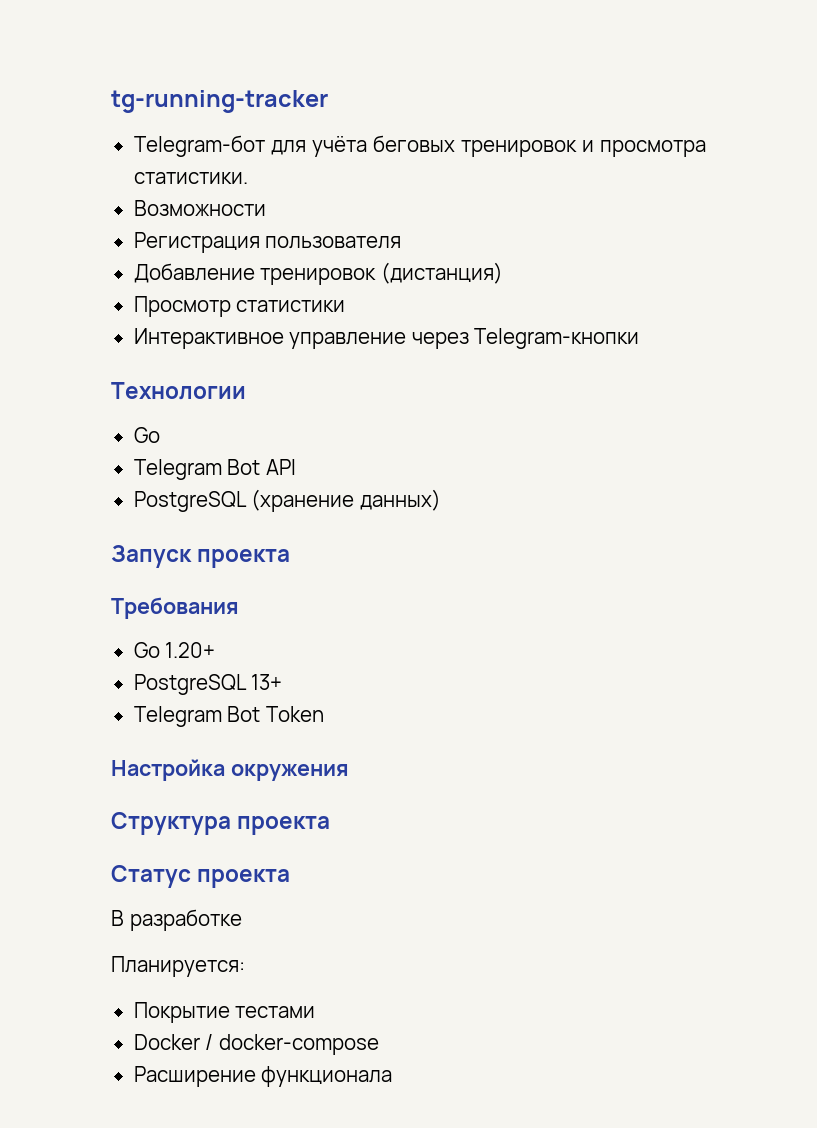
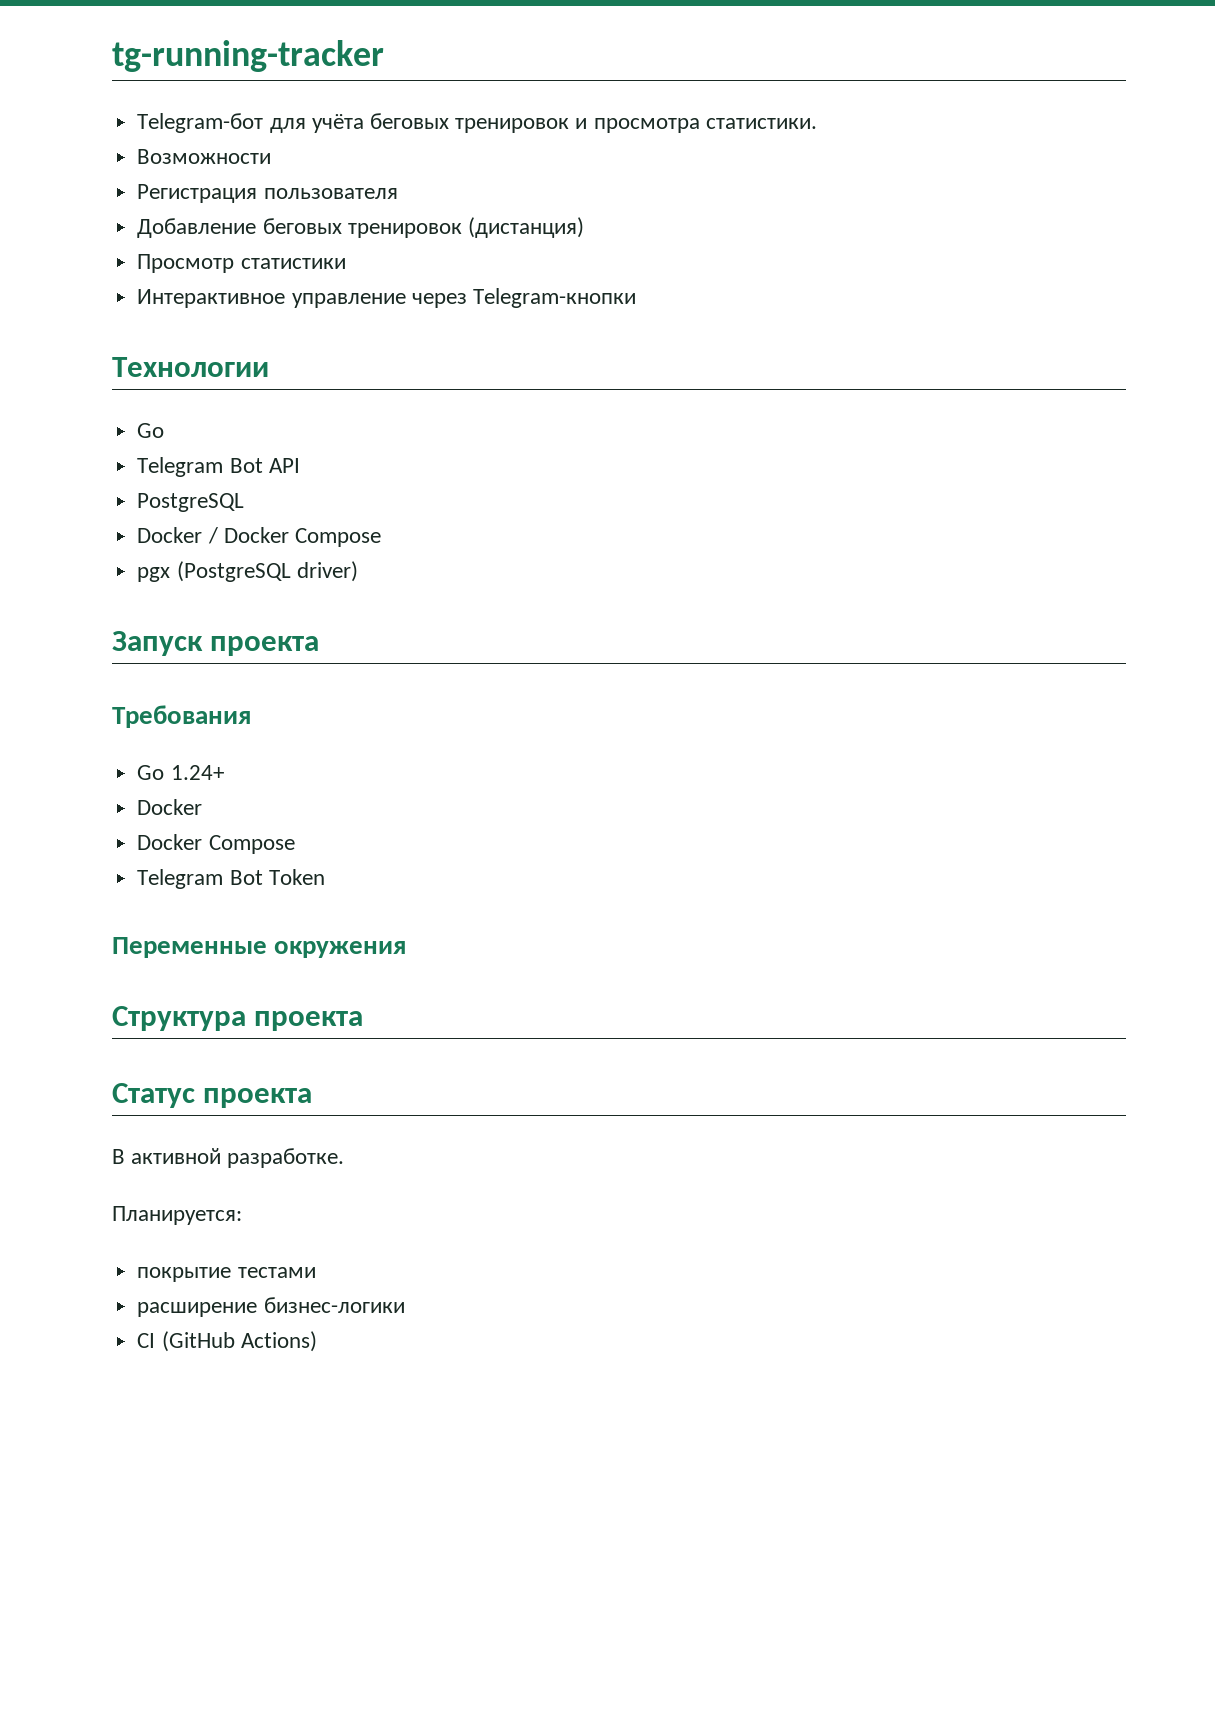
- Добавление тренировок (дистанция)
+ Добавление беговых тренировок (дистанция)
- PostgreSQL (хранение данных)
+ PostgreSQL
+ Docker / Docker Compose
+ pgx (PostgreSQL driver)
- Go 1.20+
- PostgreSQL 13+
+ Go 1.24+
+ Docker
+ Docker Compose
- Настройка окружения
+ Переменные окружения
- В разработке
+ В активной разработке.
- Покрытие тестами
+ покрытие тестами
- Docker / docker-compose
- Расширение функционала
+ расширение бизнес-логики
+ CI (GitHub Actions)

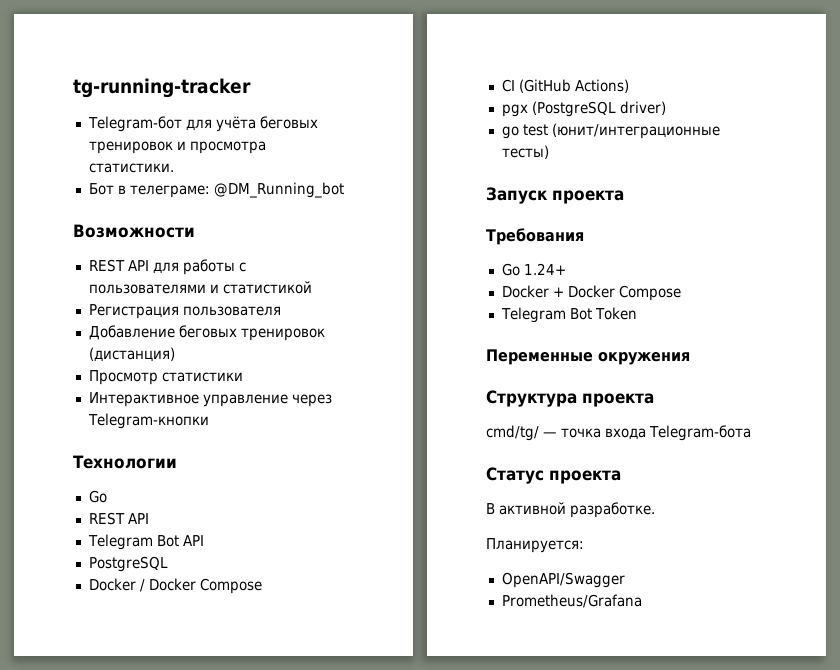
+ Бот в телеграме: @DM_Running_bot
  Возможности
+ REST API для работы с пользователями и статистикой
  Технологии
  Go
+ REST API
+ CI (GitHub Actions)
+ go test (юнит/интеграционные тесты)
  Go 1.24+
- Docker
- Docker Compose
+ Docker + Docker Compose
+ cmd/tg/ — точка входа Telegram-бота
- покрытие тестами
- расширение бизнес-логики
- CI (GitHub Actions)
+ OpenAPI/Swagger
+ Prometheus/Grafana

